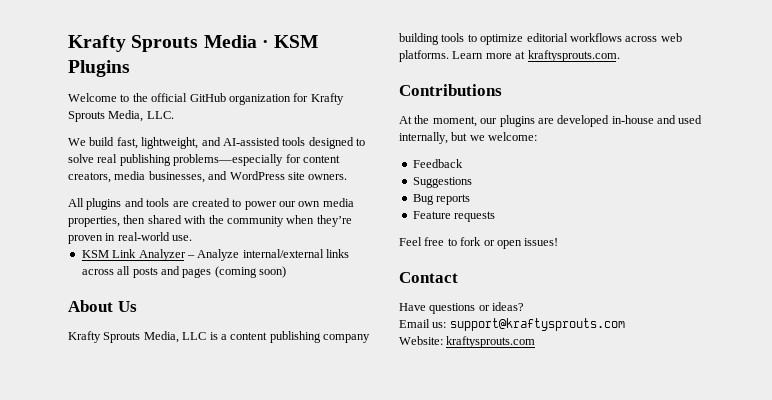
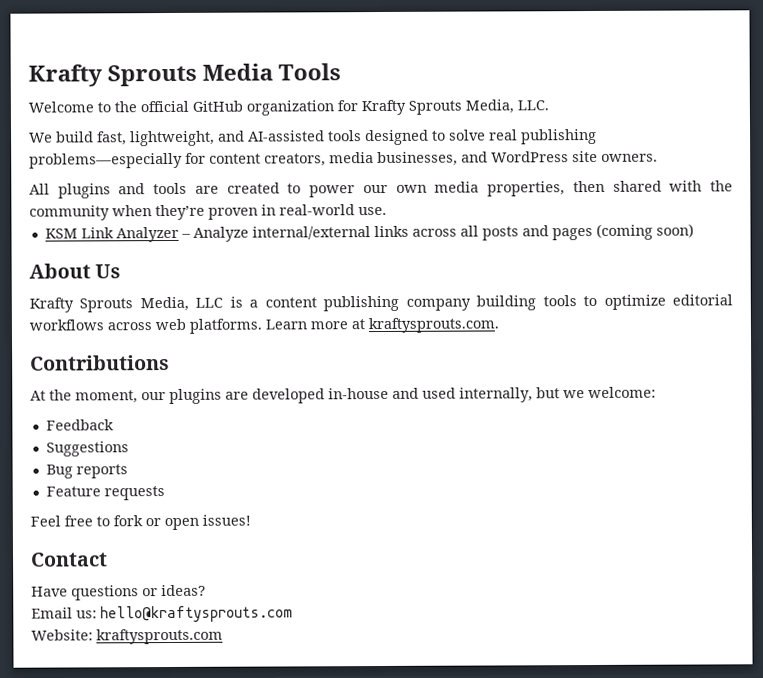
- Krafty Sprouts Media · KSM Plugins
+ Krafty Sprouts Media Tools
- Email us: support@kraftysprouts.com
+ Email us: hello@kraftysprouts.com

